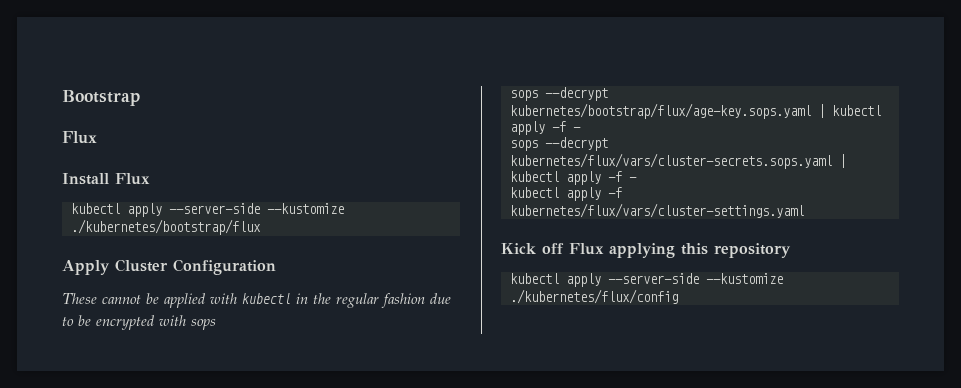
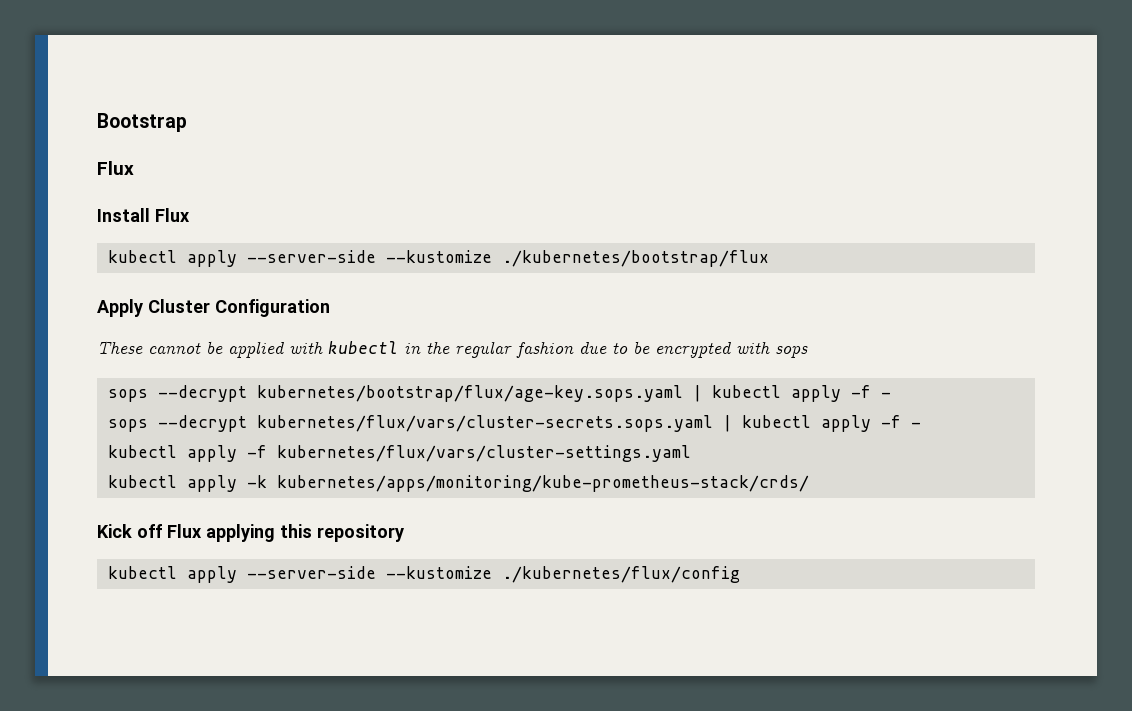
+ kubectl apply -k kubernetes/apps/monitoring/kube-prometheus-stack/crds/

